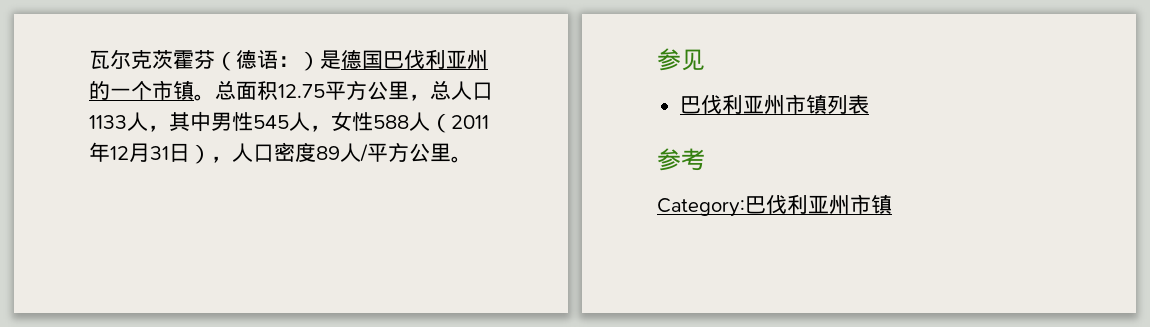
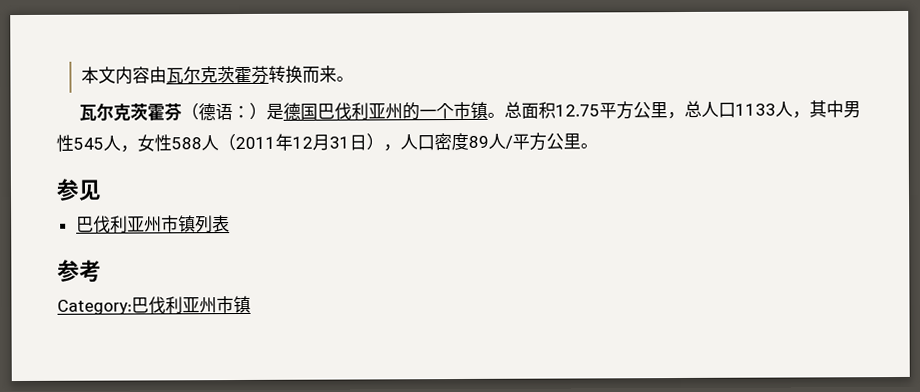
+ 本文内容由瓦尔克茨霍芬转换而来。

